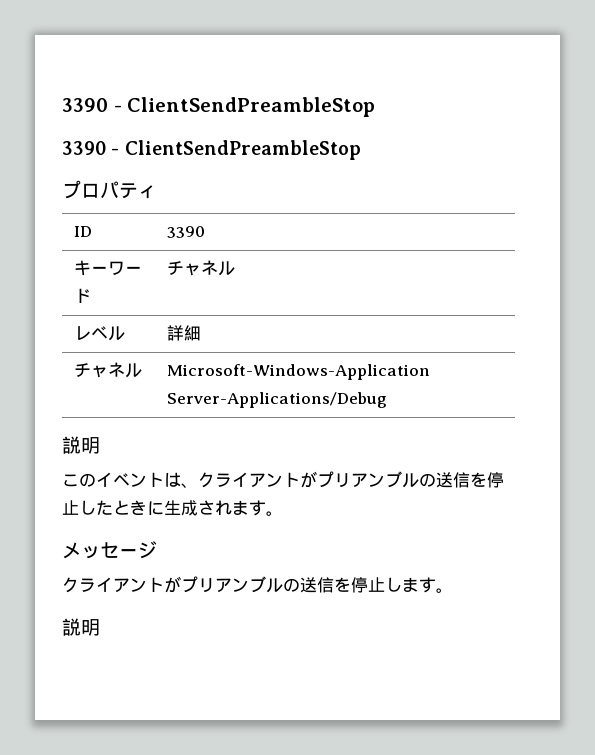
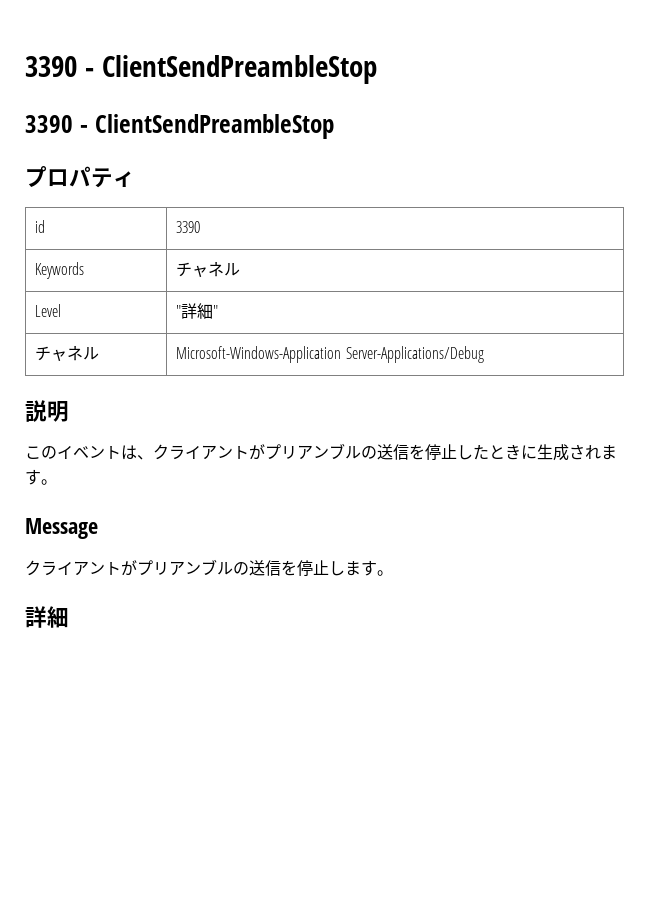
- ID | 3390
+ id | 3390
- キーワード | チャネル
+ Keywords | チャネル
- レベル | 詳細
+ Level | "詳細"
- メッセージ
+ Message
  クライアントがプリアンブルの送信を停止します。
- 説明
+ 詳細

